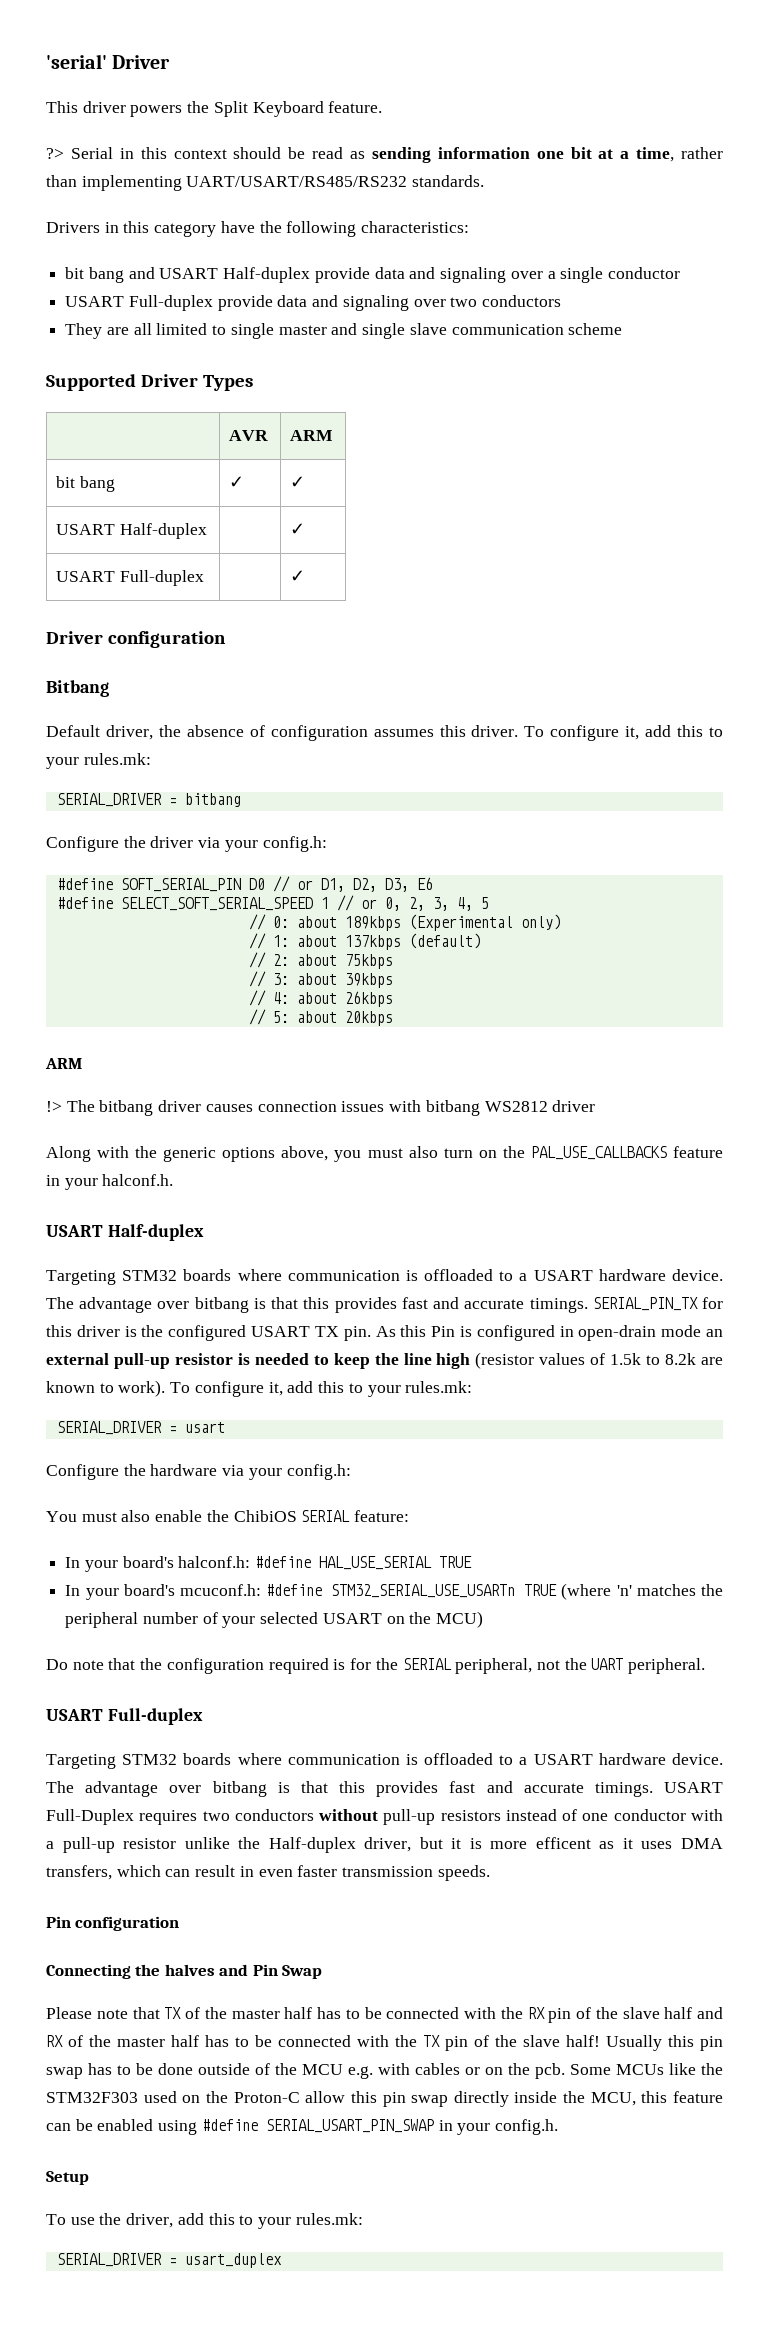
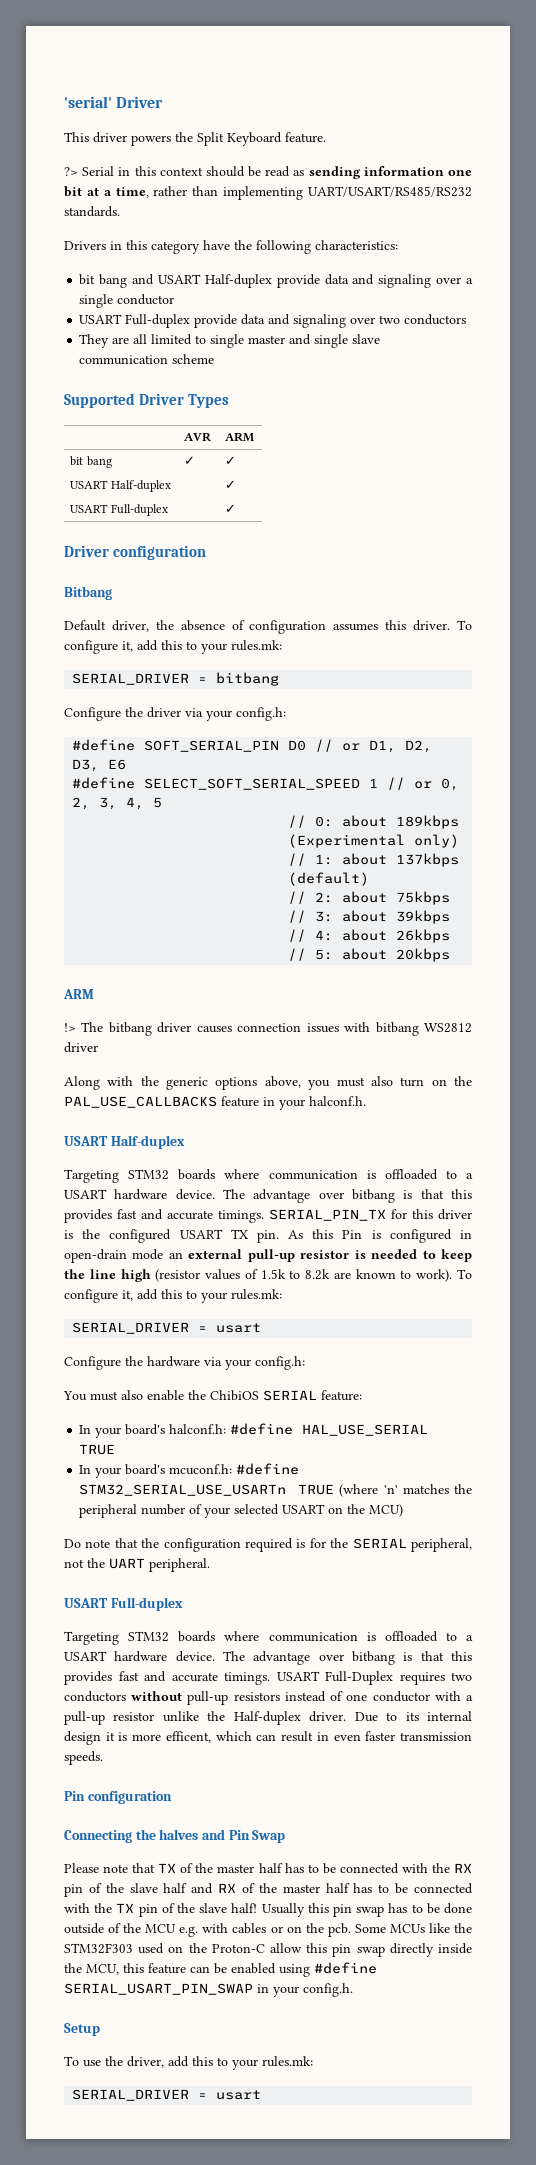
- USART Full-Duplex requires two conductors without pull-up resistors instead of one conductor with a pull-up resistor unlike the Half-duplex driver, but it is more efficent as it uses DMA transfers, which can result in even faster transmission speeds.
+ USART Full-Duplex requires two conductors without pull-up resistors instead of one conductor with a pull-up resistor unlike the Half-duplex driver. Due to its internal design it is more efficent, which can result in even faster transmission speeds.
  To use the driver, add this to your rules.mk:
- SERIAL_DRIVER = usart_duplex
+ SERIAL_DRIVER = usart

